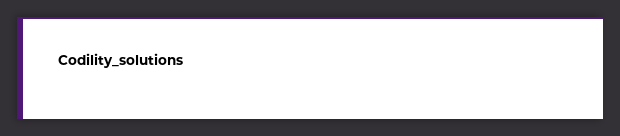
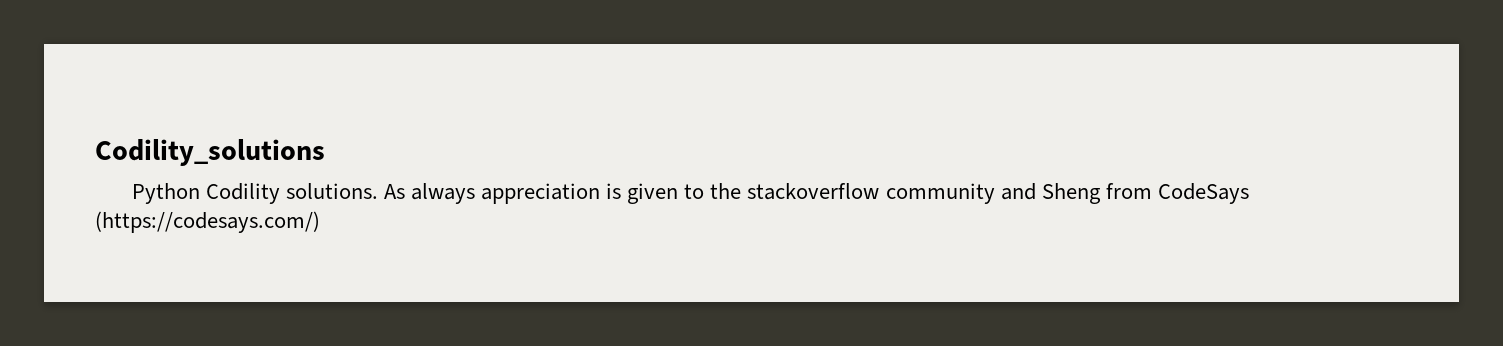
+ Python Codility solutions. As always appreciation is given to the stackoverflow community and Sheng from CodeSays (https://codesays.com/)

